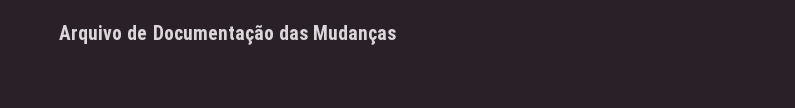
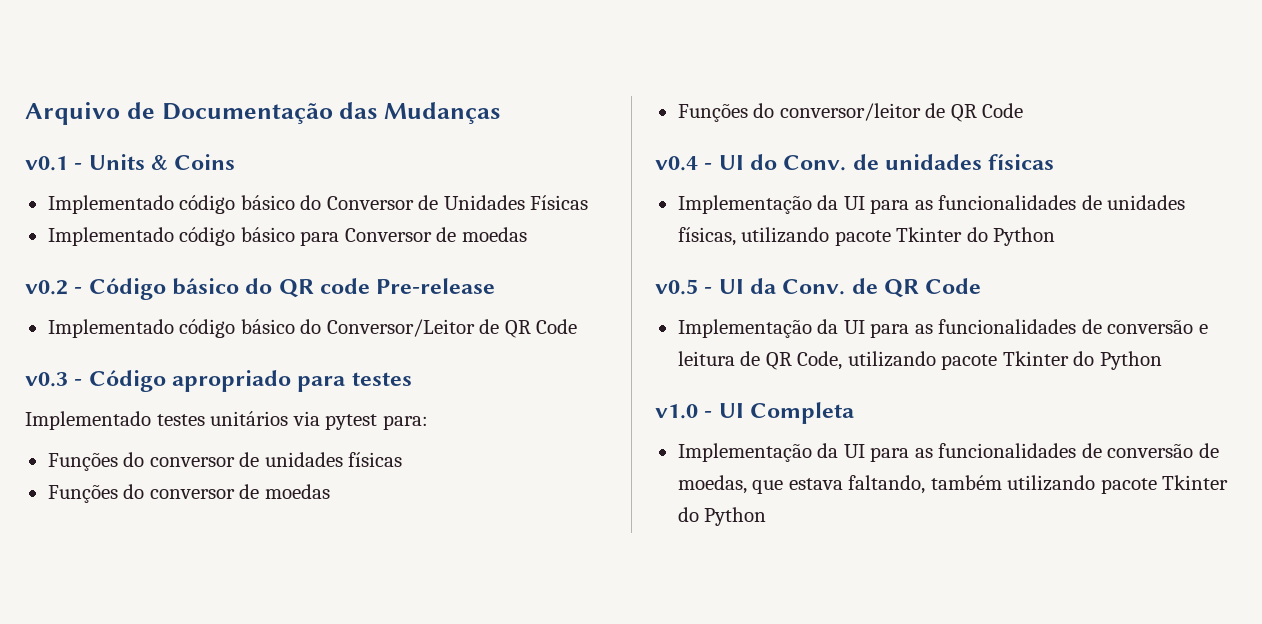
+ v0.1 - Units & Coins
+ Implementado código básico do Conversor de Unidades Físicas
+ Implementado código básico para Conversor de moedas
+ v0.2 - Código básico do QR code Pre-release
+ Implementado código básico do Conversor/Leitor de QR Code
+ v0.3 - Código apropriado para testes
+ Implementado testes unitários via pytest para:
+ Funções do conversor de unidades físicas
+ Funções do conversor de moedas
+ Funções do conversor/leitor de QR Code
+ v0.4 - UI do Conv. de unidades físicas
+ Implementação da UI para as funcionalidades de unidades físicas, utilizando pacote Tkinter do Python
+ v0.5 - UI da Conv. de QR Code
+ Implementação da UI para as funcionalidades de conversão e leitura de QR Code, utilizando pacote Tkinter do Python
+ v1.0 - UI Completa
+ Implementação da UI para as funcionalidades de conversão de moedas, que estava faltando, também utilizando pacote Tkinter do Python

